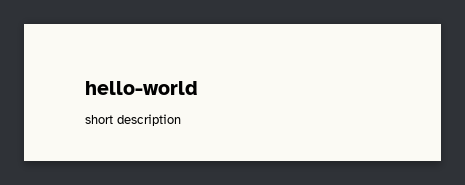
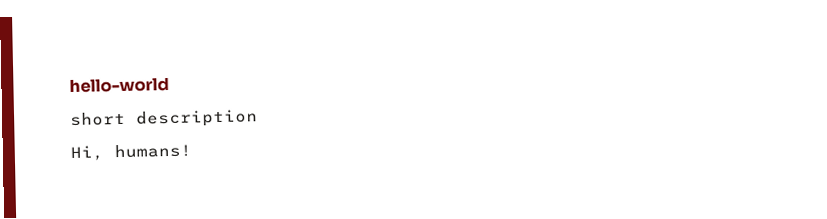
+ Hi, humans!

